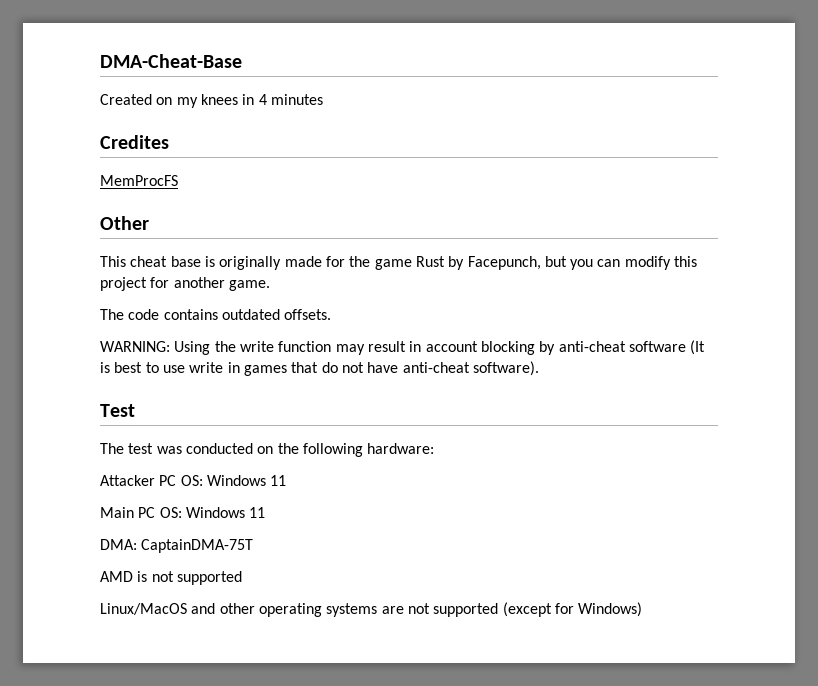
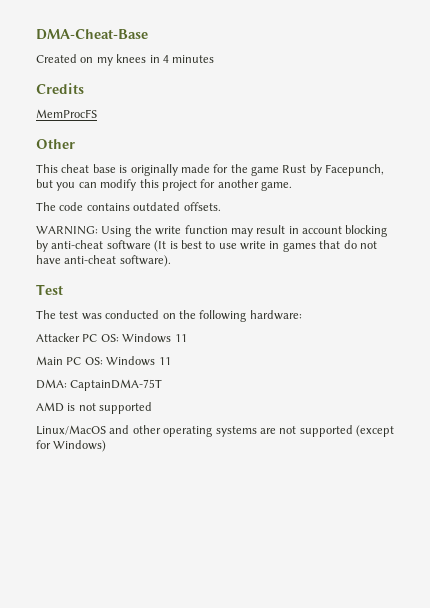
- Credites
+ Credits

